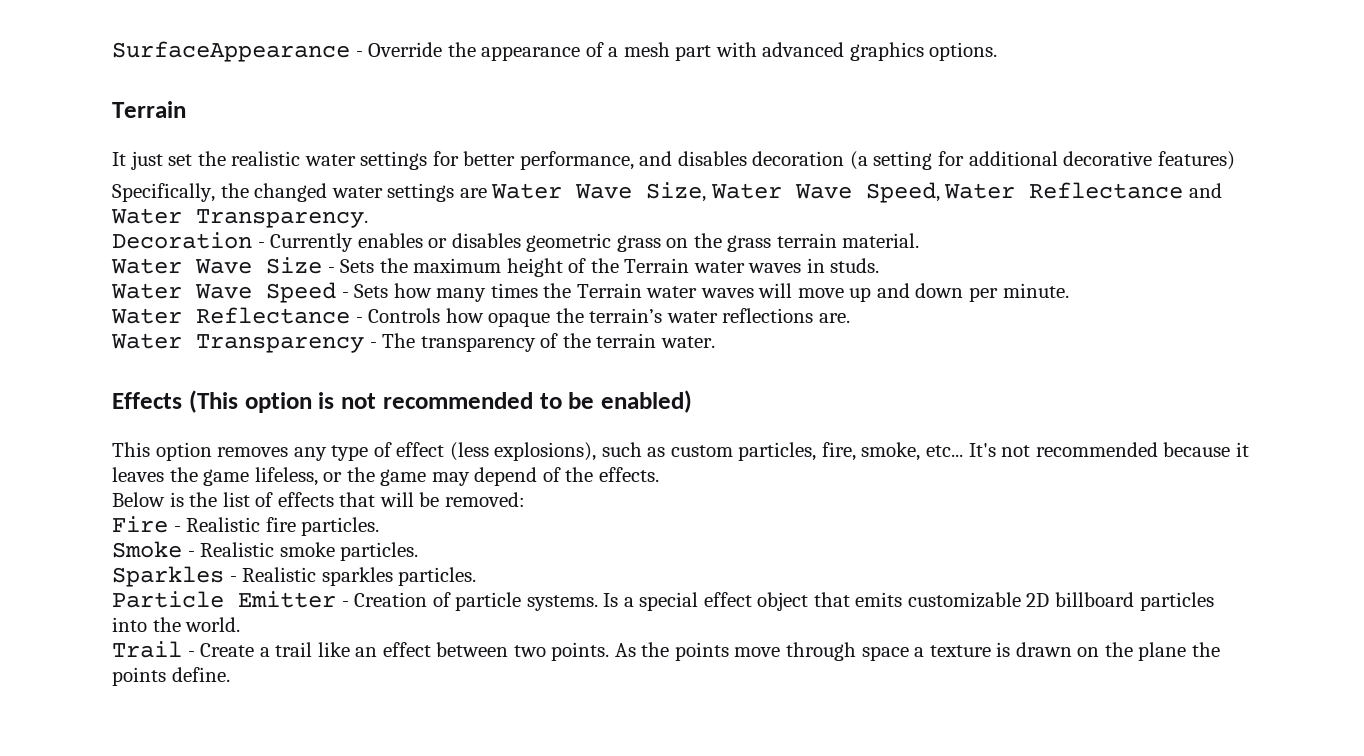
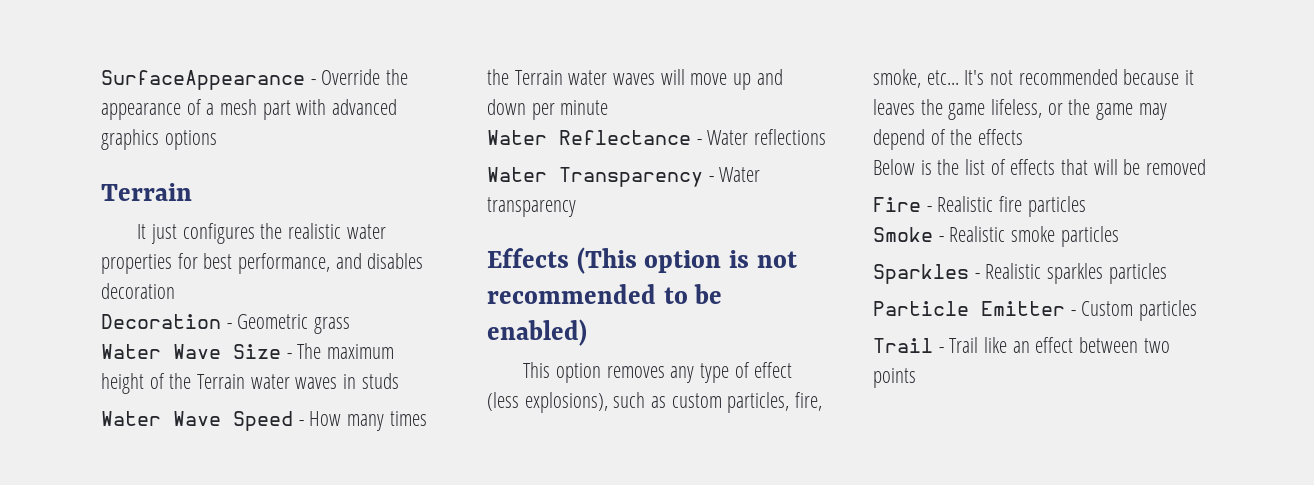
- SurfaceAppearance - Override the appearance of a mesh part with advanced graphics options.
+ SurfaceAppearance - Override the appearance of a mesh part with advanced graphics options
- It just set the realistic water settings for better performance, and disables decoration (a setting for additional decorative features)
- Specifically, the changed water settings are Water Wave Size, Water Wave Speed, Water Reflectance and Water Transparency.
- Decoration - Currently enables or disables geometric grass on the grass terrain material.
+ It just configures the realistic water properties for best performance, and disables decoration
+ Decoration - Geometric grass
- Water Wave Size - Sets the maximum height of the Terrain water waves in studs.
+ Water Wave Size - The maximum height of the Terrain water waves in studs
- Water Wave Speed - Sets how many times the Terrain water waves will move up and down per minute.
+ Water Wave Speed - How many times the Terrain water waves will move up and down per minute
- Water Reflectance - Controls how opaque the terrain’s water reflections are.
+ Water Reflectance - Water reflections
- Water Transparency - The transparency of the terrain water.
+ Water Transparency - Water transparency
- It's not recommended because it leaves the game lifeless, or the game may depend of the effects.
+ It's not recommended because it leaves the game lifeless, or the game may depend of the effects
- Below is the list of effects that will be removed:
+ Below is the list of effects that will be removed
- Fire - Realistic fire particles.
+ Fire - Realistic fire particles
- Smoke - Realistic smoke particles.
+ Smoke - Realistic smoke particles
- Sparkles - Realistic sparkles particles.
+ Sparkles - Realistic sparkles particles
- Particle Emitter - Creation of particle systems. Is a special effect object that emits customizable 2D billboard particles into the world.
+ Particle Emitter - Custom particles
- Trail - Create a trail like an effect between two points. As the points move through space a texture is drawn on the plane the points define.
+ Trail - Trail like an effect between two points

